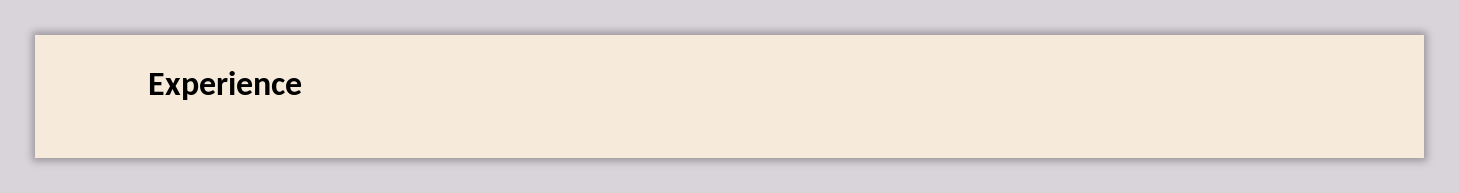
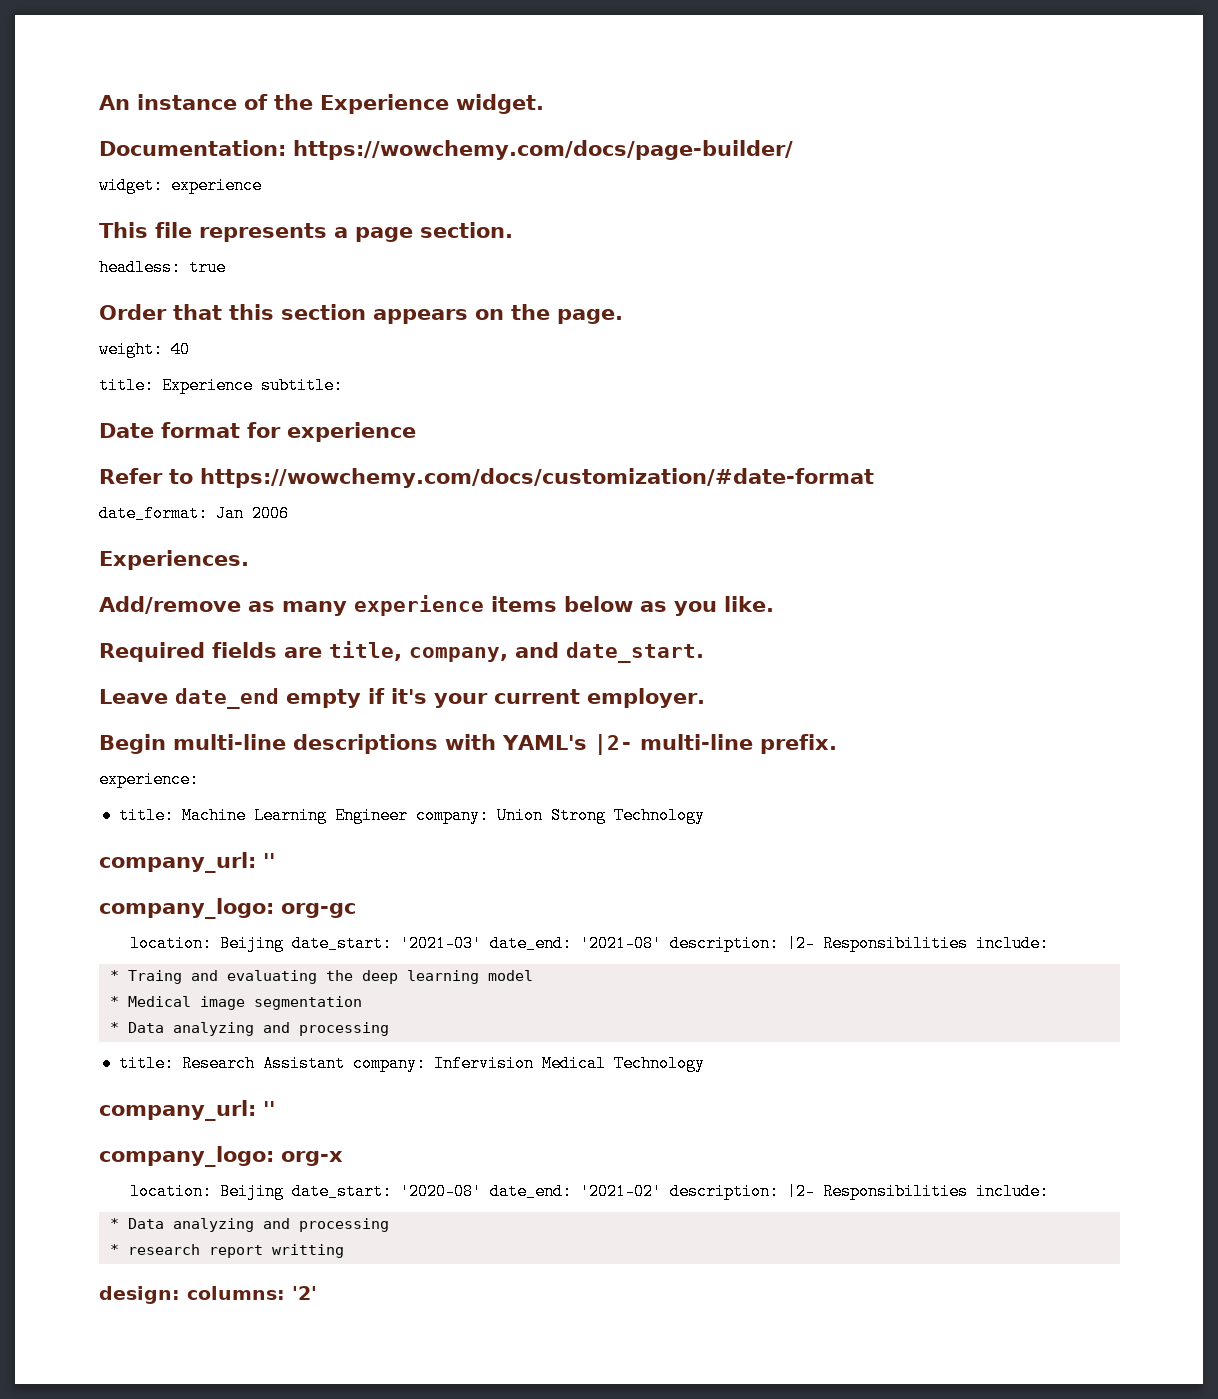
- Experience
+ An instance of the Experience widget.
+ Documentation: https://wowchemy.com/docs/page-builder/
+ widget: experience
+ This file represents a page section.
+ headless: true
+ Order that this section appears on the page.
+ weight: 40
+ title: Experience subtitle:
+ Date format for experience
+ Refer to https://wowchemy.com/docs/customization/#date-format
+ date_format: Jan 2006
+ Experiences.
+ Add/remove as many experience items below as you like.
+ Required fields are title, company, and date_start.
+ Leave date_end empty if it's your current employer.
+ Begin multi-line descriptions with YAML's |2- multi-line prefix.
+ experience:
+ title: Machine Learning Engineer company: Union Strong Technology
+ company_url: ''
+ company_logo: org-gc
+ location: Beijing date_start: '2021-03' date_end: '2021-08' description: |2- Responsibilities include:
+ * Traing and evaluating the deep learning model
+ * Medical image segmentation
+ * Data analyzing and processing
+ title: Research Assistant company: Infervision Medical Technology
+ company_url: ''
+ company_logo: org-x
+ location: Beijing date_start: '2020-08' date_end: '2021-02' description: |2- Responsibilities include:
+ * Data analyzing and processing
+ * research report writting
+ design: columns: '2'

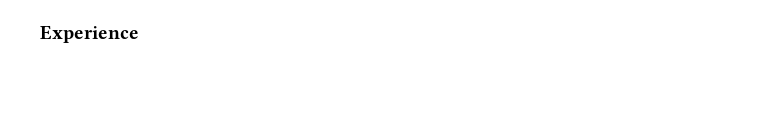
- An instance of the Experience widget.
- Documentation: https://wowchemy.com/docs/page-builder/
- widget: experience
- This file represents a page section.
- headless: true
- Order that this section appears on the page.
- weight: 40
- title: Experience subtitle:
- Date format for experience
- Refer to https://wowchemy.com/docs/customization/#date-format
- date_format: Jan 2006
- Experiences.
- Add/remove as many experience items below as you like.
- Required fields are title, company, and date_start.
- Leave date_end empty if it's your current employer.
- Begin multi-line descriptions with YAML's |2- multi-line prefix.
- experience:
- title: Machine Learning Engineer company: Union Strong Technology
- company_url: ''
- company_logo: org-gc
- location: Beijing date_start: '2021-03' date_end: '2021-08' description: |2- Responsibilities include:
- * Traing and evaluating the deep learning model
- * Medical image segmentation
- * Data analyzing and processing
- title: Research Assistant company: Infervision Medical Technology
- company_url: ''
- company_logo: org-x
- location: Beijing date_start: '2020-08' date_end: '2021-02' description: |2- Responsibilities include:
- * Data analyzing and processing
- * research report writting
- design: columns: '2'
+ Experience

